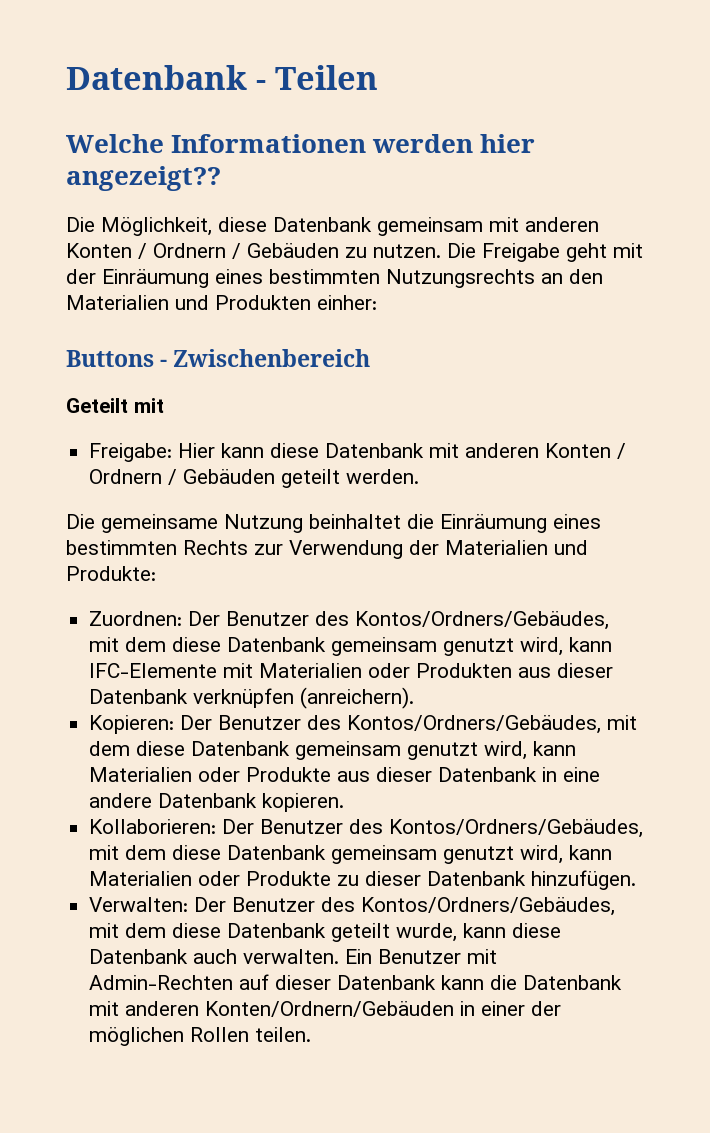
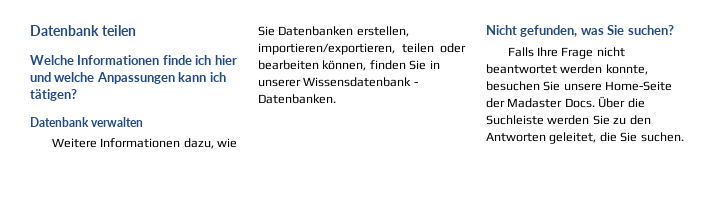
- Datenbank - Teilen
+ Datenbank teilen
- Welche Informationen werden hier angezeigt??
- Die Möglichkeit, diese Datenbank gemeinsam mit anderen Konten / Ordnern / Gebäuden zu nutzen. Die Freigabe geht mit der Einräumung eines bestimmten Nutzungsrechts an den Materialien und Produkten einher:
- Buttons - Zwischenbereich
- Geteilt mit
- Freigabe: Hier kann diese Datenbank mit anderen Konten / Ordnern / Gebäuden geteilt werden.
- Die gemeinsame Nutzung beinhaltet die Einräumung eines bestimmten Rechts zur Verwendung der Materialien und Produkte:
- Zuordnen: Der Benutzer des Kontos/Ordners/Gebäudes, mit dem diese Datenbank gemeinsam genutzt wird, kann IFC-Elemente mit Materialien oder Produkten aus dieser Datenbank verknüpfen (anreichern).
- Kopieren: Der Benutzer des Kontos/Ordners/Gebäudes, mit dem diese Datenbank gemeinsam genutzt wird, kann Materialien oder Produkte aus dieser Datenbank in eine andere Datenbank kopieren.
- Kollaborieren: Der Benutzer des Kontos/Ordners/Gebäudes, mit dem diese Datenbank gemeinsam genutzt wird, kann Materialien oder Produkte zu dieser Datenbank hinzufügen.
- Verwalten: Der Benutzer des Kontos/Ordners/Gebäudes, mit dem diese Datenbank geteilt wurde, kann diese Datenbank auch verwalten. Ein Benutzer mit Admin-Rechten auf dieser Datenbank kann die Datenbank mit anderen Konten/Ordnern/Gebäuden in einer der möglichen Rollen teilen.
+ Welche Informationen finde ich hier und welche Anpassungen kann ich tätigen?
+ Datenbank verwalten
+ Weitere Informationen dazu, wie Sie Datenbanken erstellen, importieren/exportieren, teilen oder bearbeiten können, finden Sie in unserer Wissensdatenbank - Datenbanken.
+ Nicht gefunden, was Sie suchen?
+ Falls Ihre Frage nicht beantwortet werden konnte, besuchen Sie unsere Home-Seite der Madaster Docs. Über die Suchleiste werden Sie zu den Antworten geleitet, die Sie suchen.

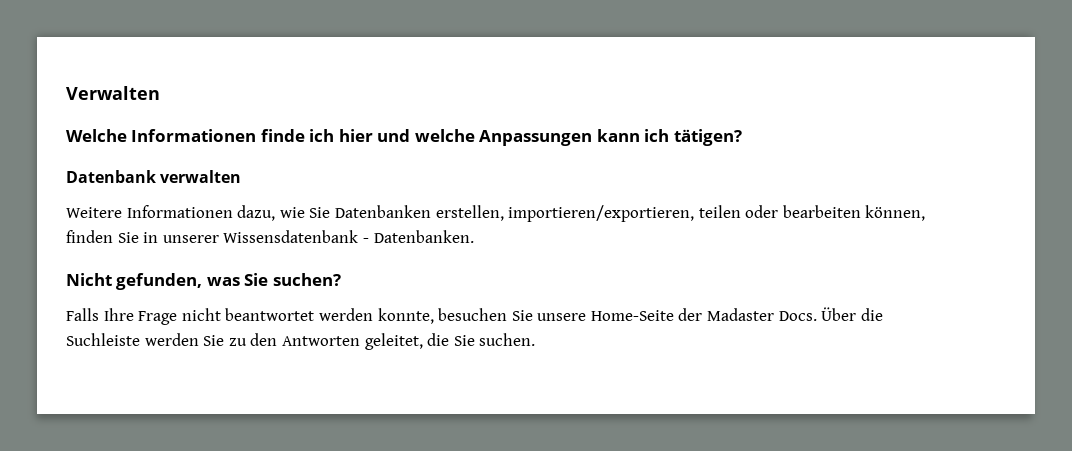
- Datenbank teilen
+ Verwalten

